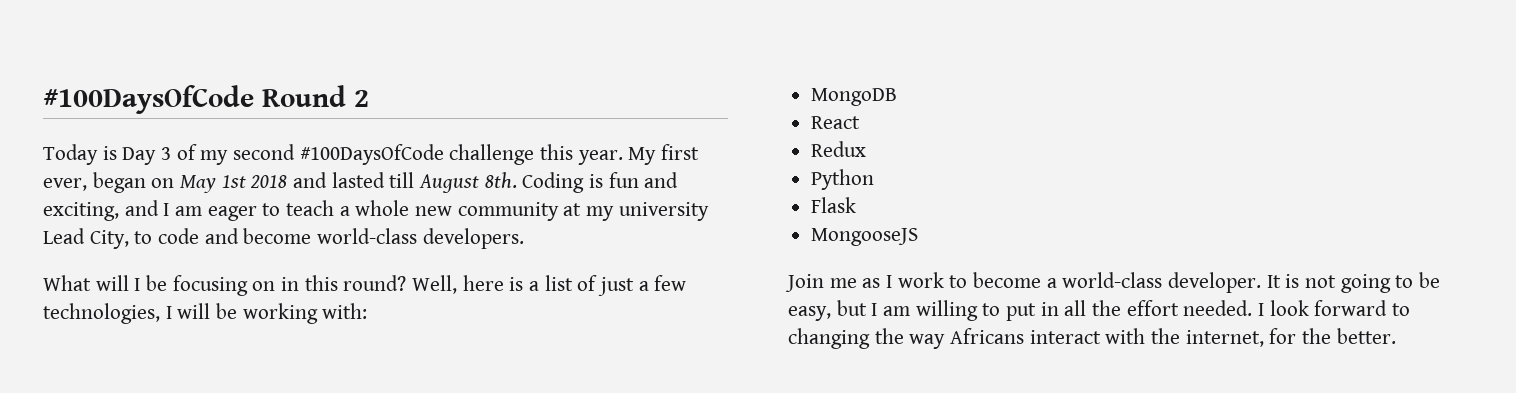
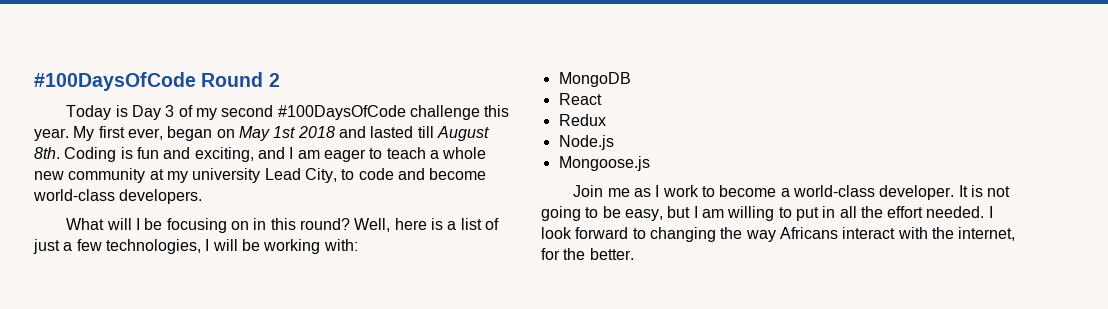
- Python
- Flask
- MongooseJS
+ Node.js
+ Mongoose.js

